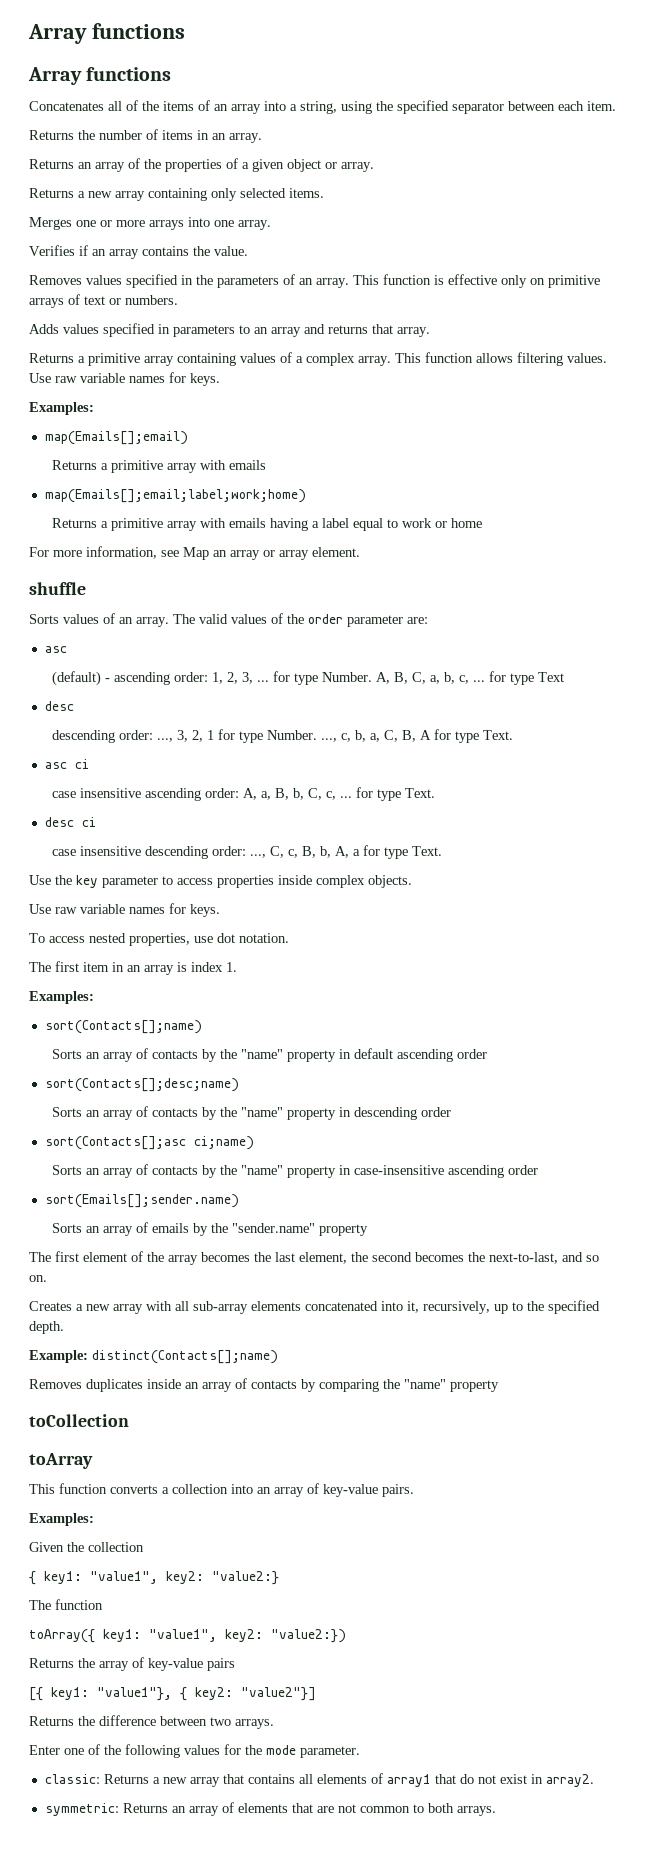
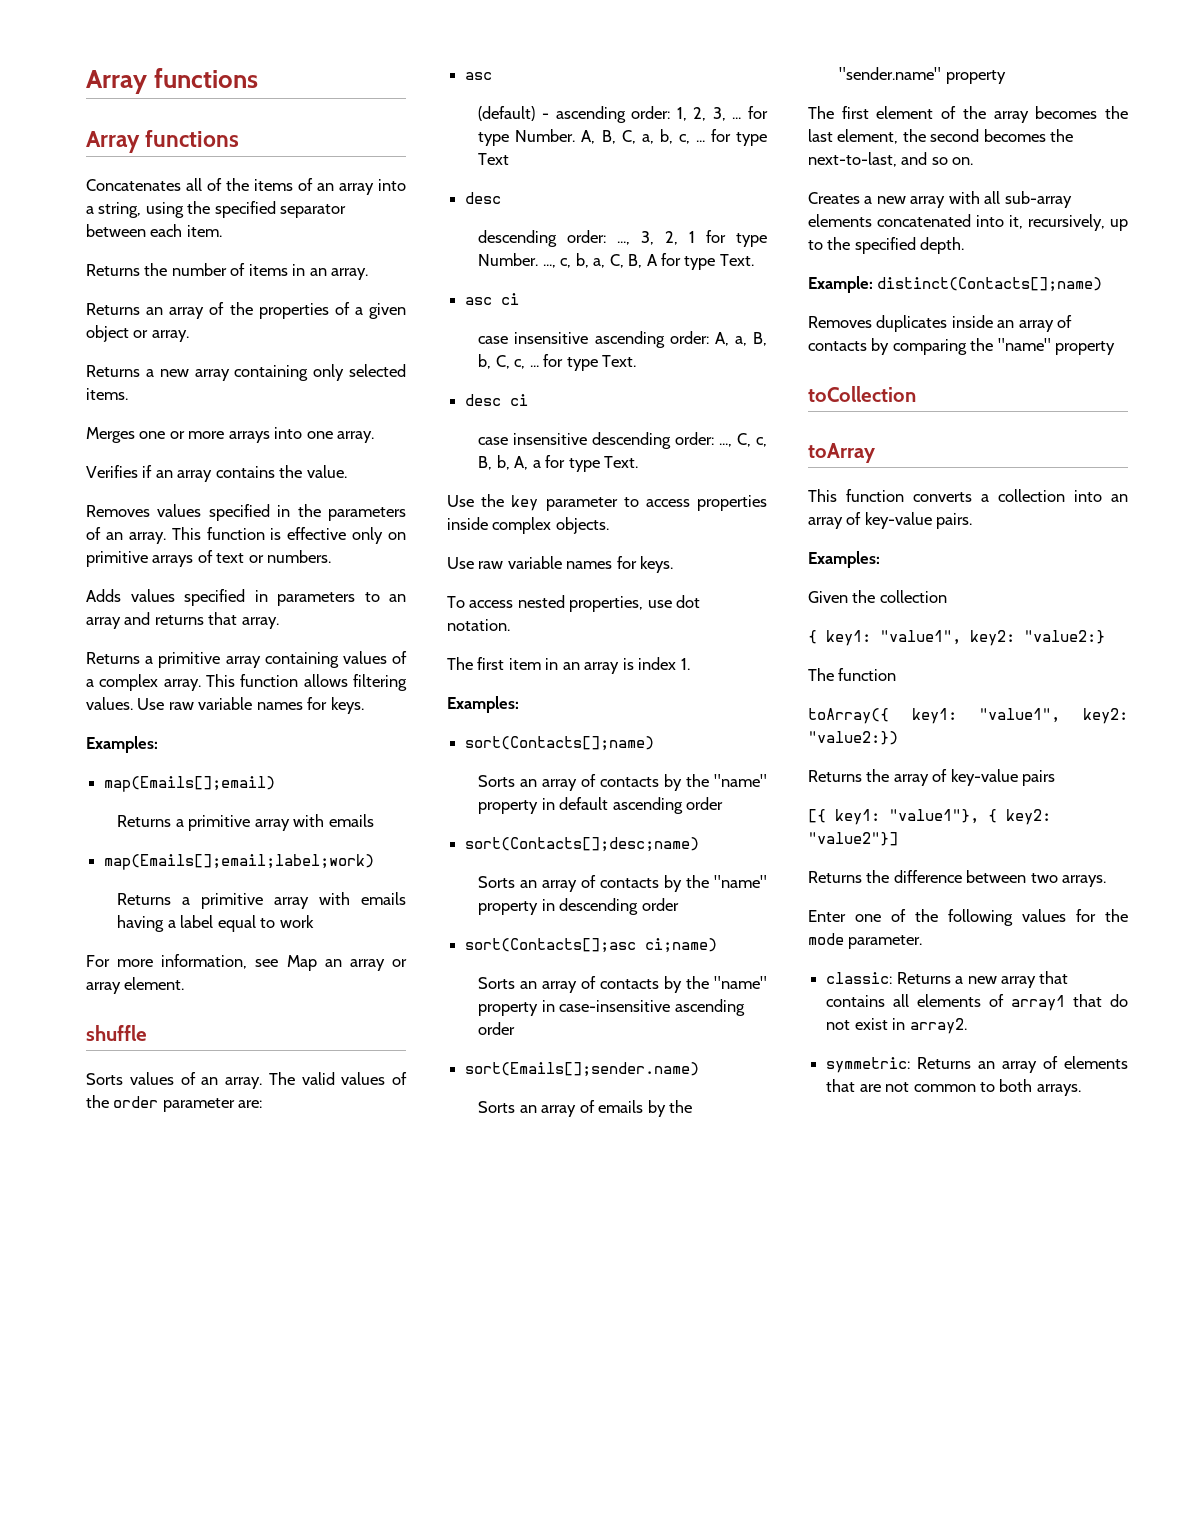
- map(Emails[];email;label;work;home)
+ map(Emails[];email;label;work)
- Returns a primitive array with emails having a label equal to work or home
+ Returns a primitive array with emails having a label equal to work

